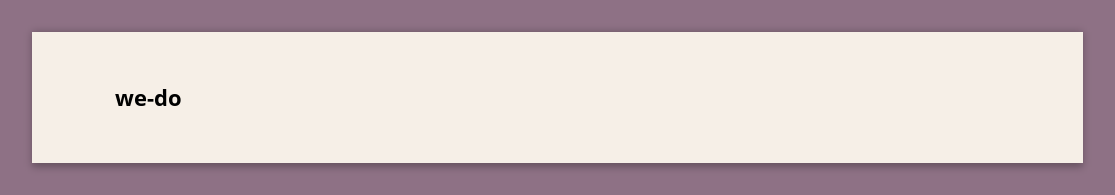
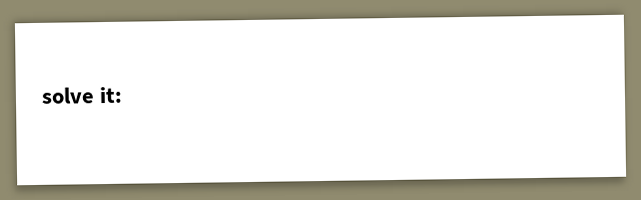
- we-do
+ solve it:

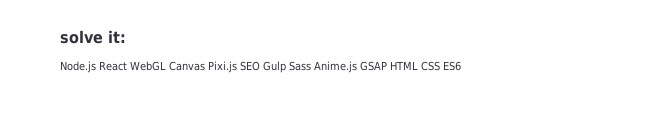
+ Node.js React WebGL Canvas Pixi.js SEO Gulp Sass Anime.js GSAP HTML CSS ES6

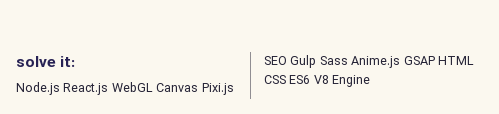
- Node.js React WebGL Canvas Pixi.js SEO Gulp Sass Anime.js GSAP HTML CSS ES6
+ Node.js React.js WebGL Canvas Pixi.js SEO Gulp Sass Anime.js GSAP HTML CSS ES6 V8 Engine

